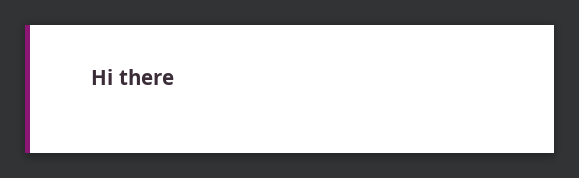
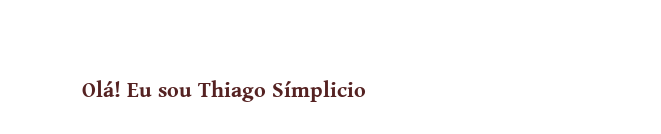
- Hi there
+ Olá! Eu sou Thiago Símplicio

